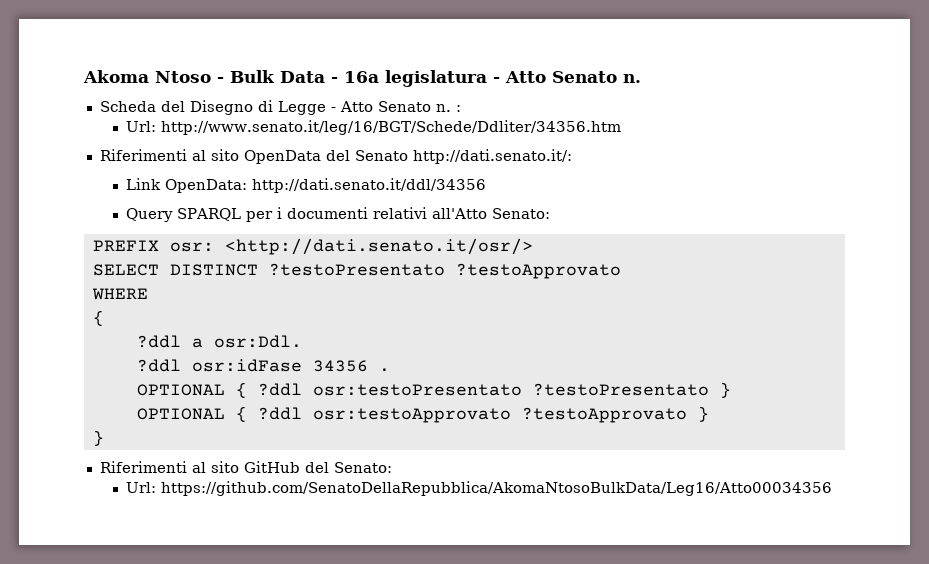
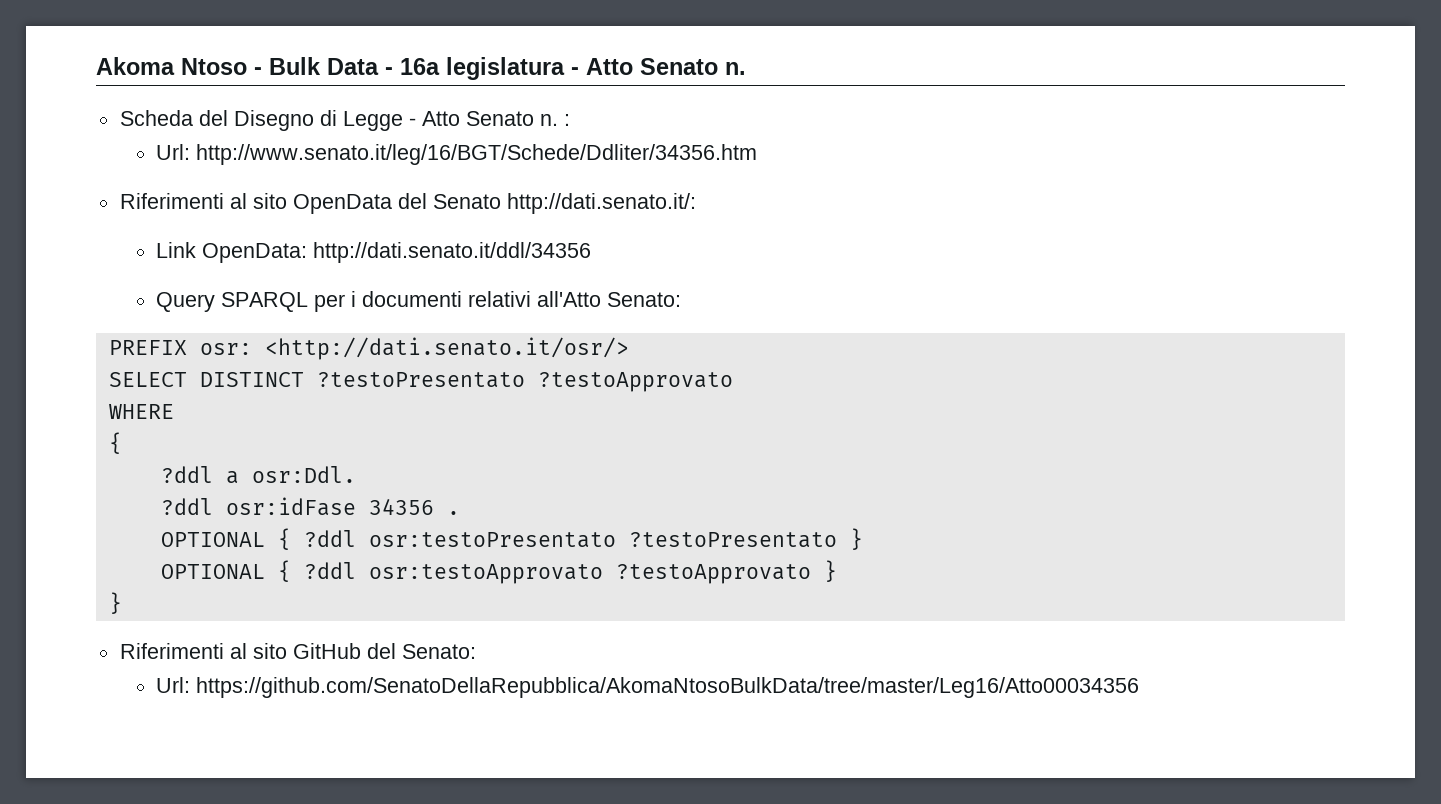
- Url: https://github.com/SenatoDellaRepubblica/AkomaNtosoBulkData/Leg16/Atto00034356
+ Url: https://github.com/SenatoDellaRepubblica/AkomaNtosoBulkData/tree/master/Leg16/Atto00034356

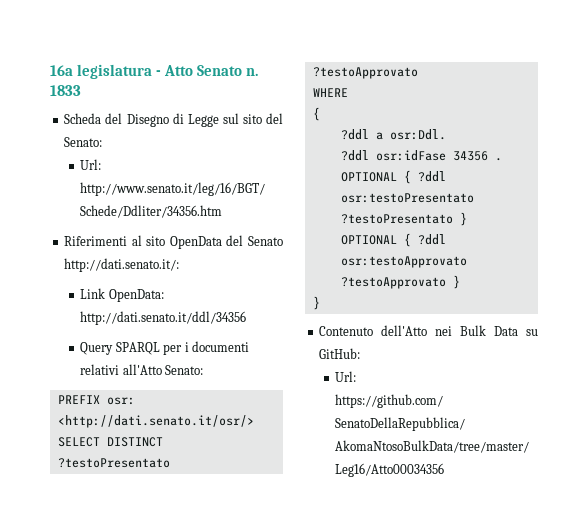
- Akoma Ntoso - Bulk Data - 16a legislatura - Atto Senato n.
+ 16a legislatura - Atto Senato n. 1833
- Scheda del Disegno di Legge - Atto Senato n. :
+ Scheda del Disegno di Legge sul sito del Senato:
- Riferimenti al sito GitHub del Senato:
+ Contenuto dell'Atto nei Bulk Data su GitHub:

